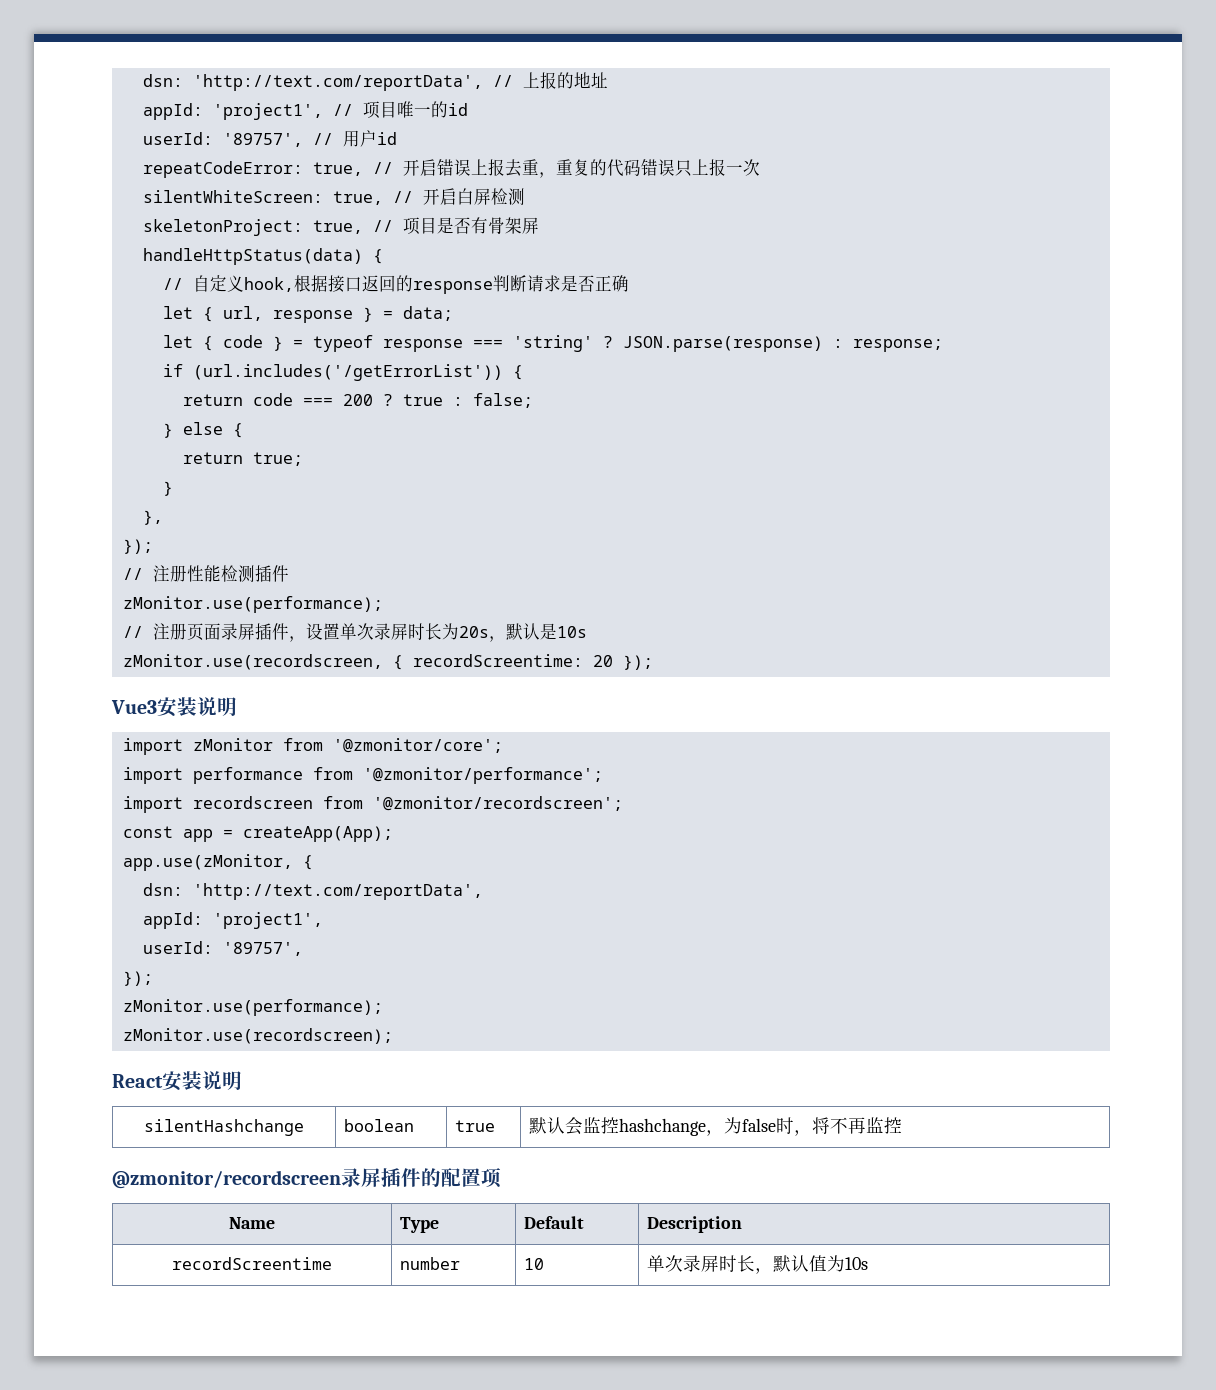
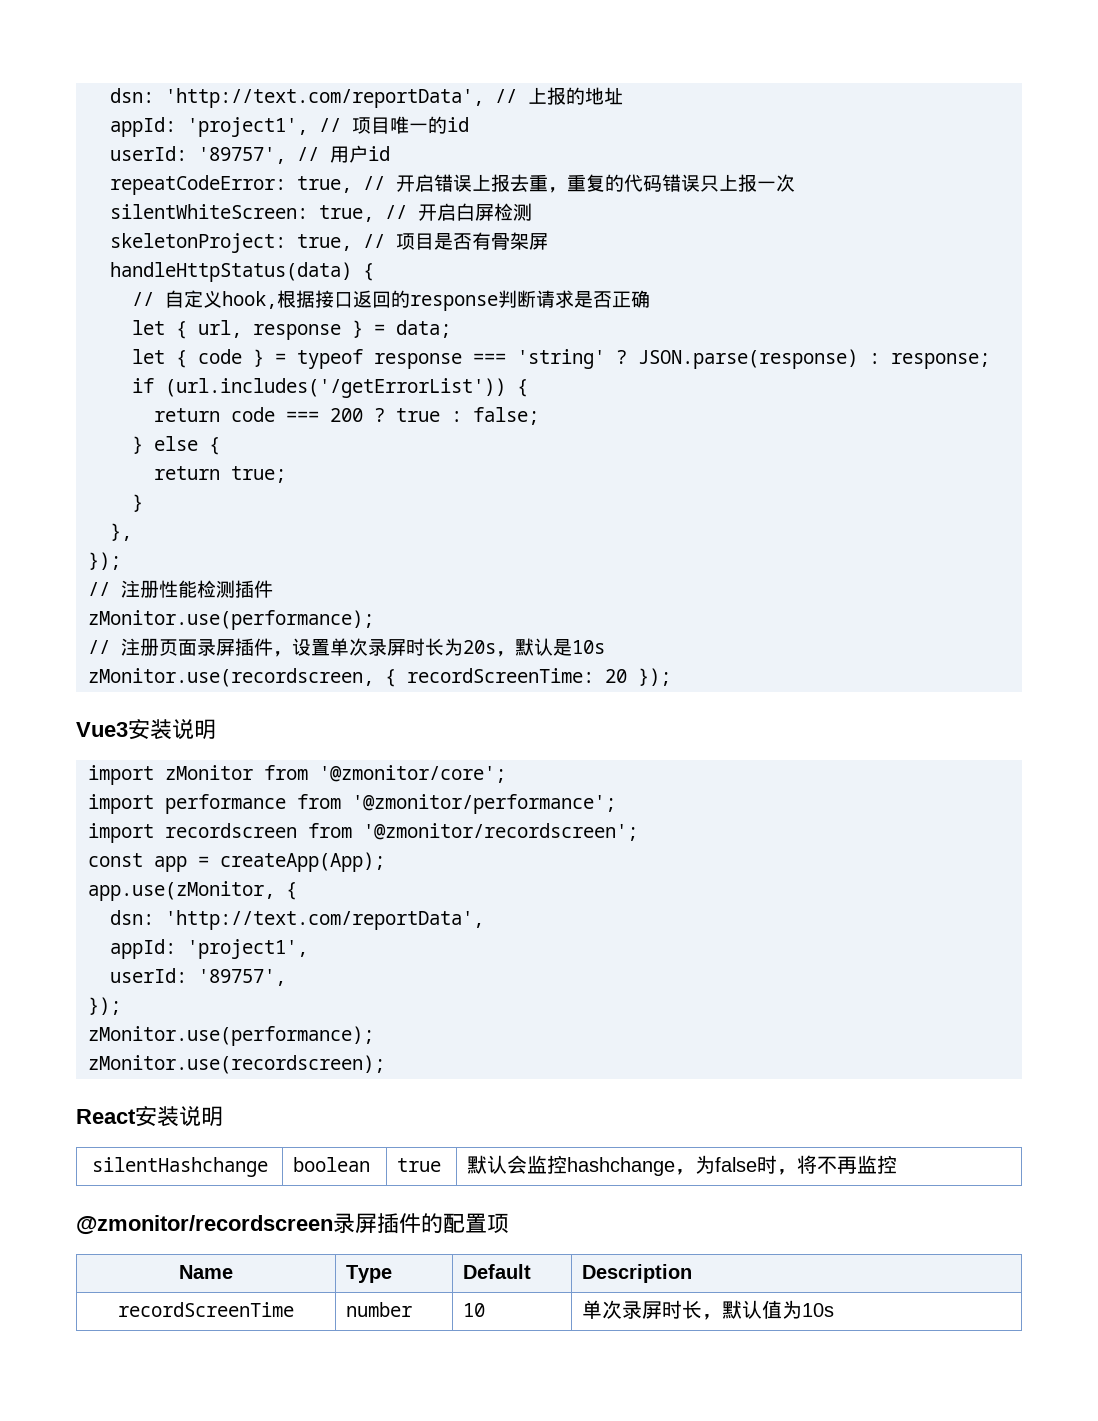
- zMonitor.use(recordscreen, { recordScreentime: 20 });
+ zMonitor.use(recordscreen, { recordScreenTime: 20 });
- recordScreentime | number | 10 | 单次录屏时长，默认值为10s
+ recordScreenTime | number | 10 | 单次录屏时长，默认值为10s

